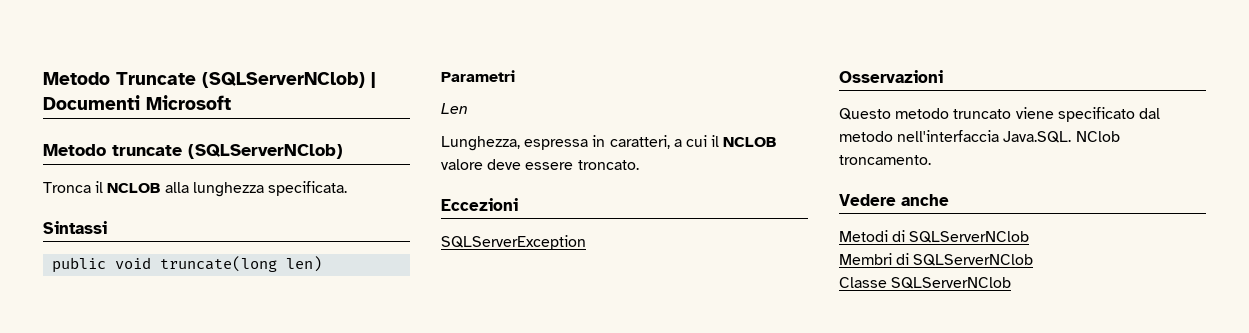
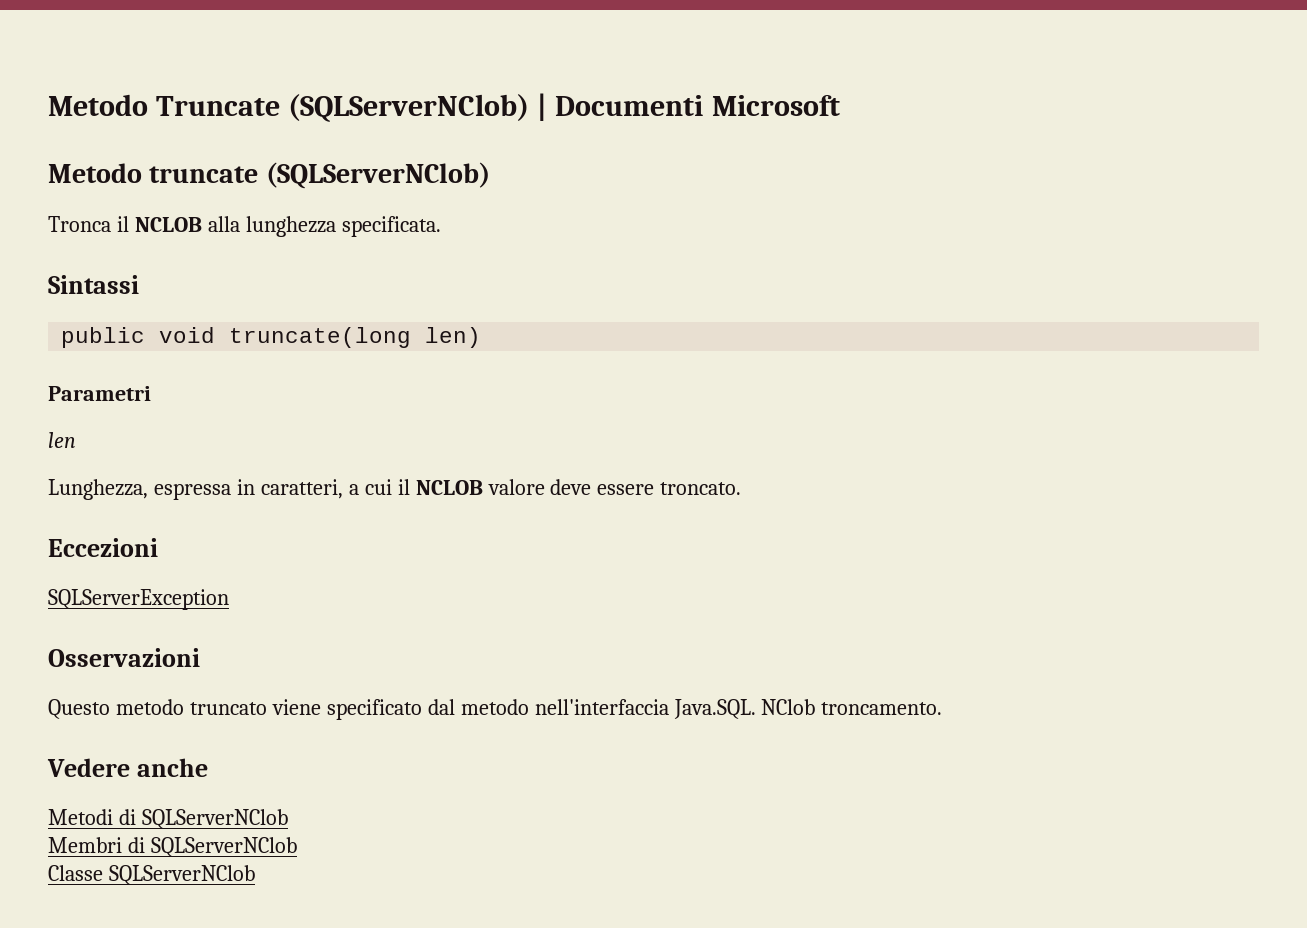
- Len
+ len

